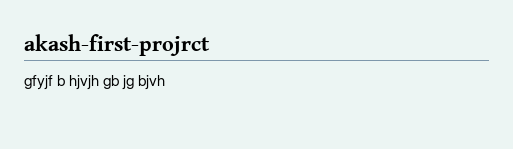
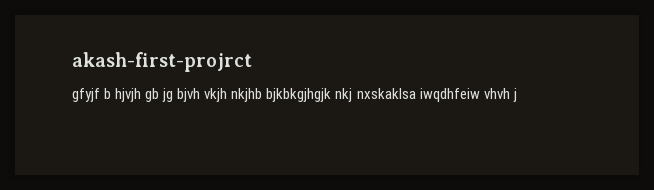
- gfyjf b hjvjh gb jg bjvh
+ gfyjf b hjvjh gb jg bjvh vkjh nkjhb bjkbkgjhgjk nkj nxskaklsa iwqdhfeiw vhvh j

